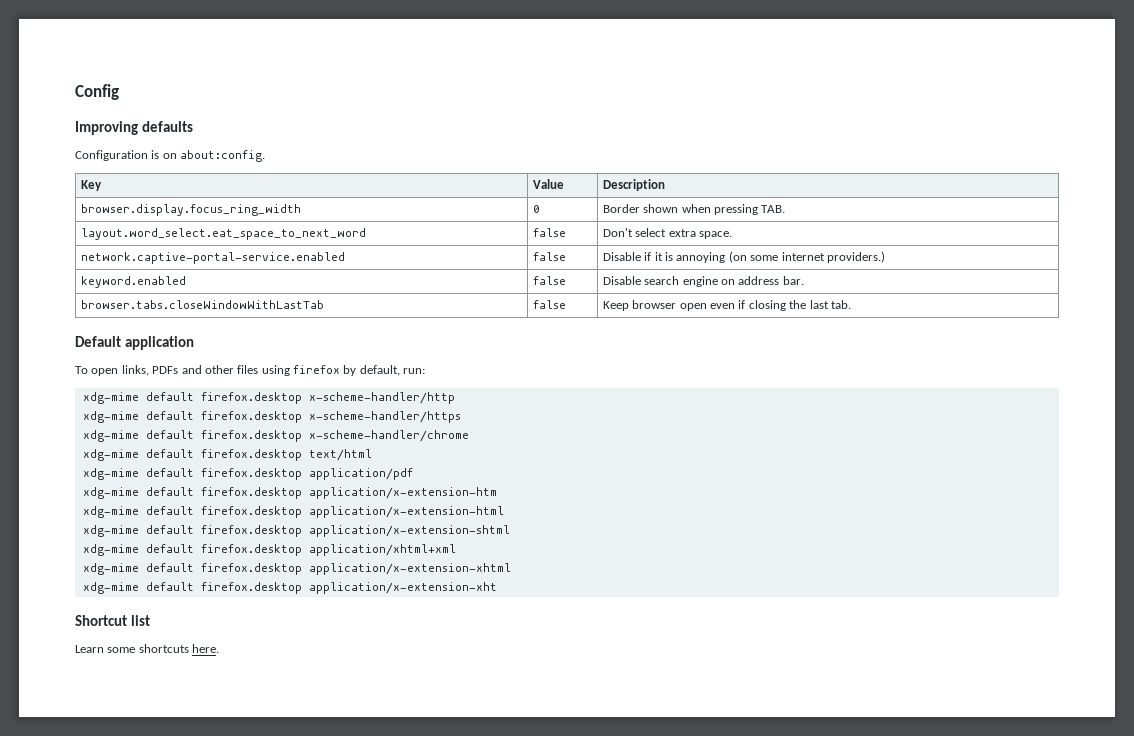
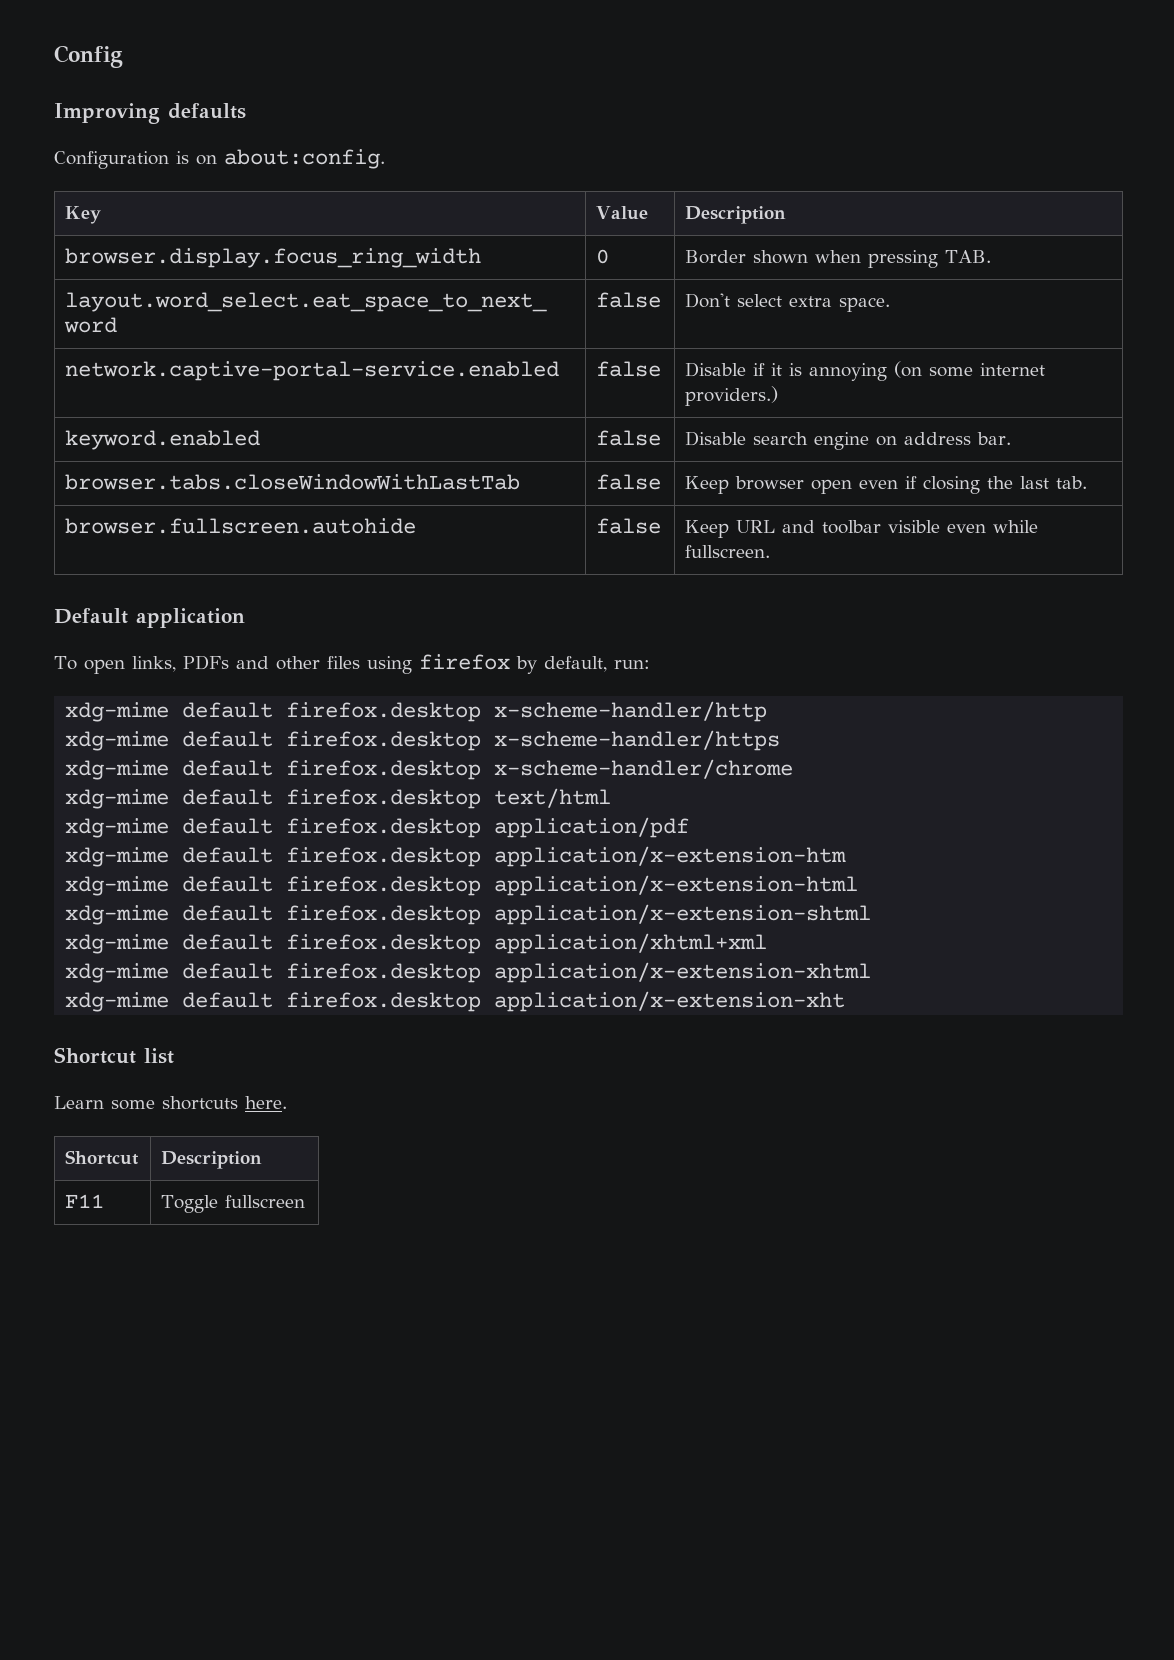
+ browser.fullscreen.autohide | false | Keep URL and toolbar visible even while fullscreen.
+ Shortcut | Description
+ F11 | Toggle fullscreen

